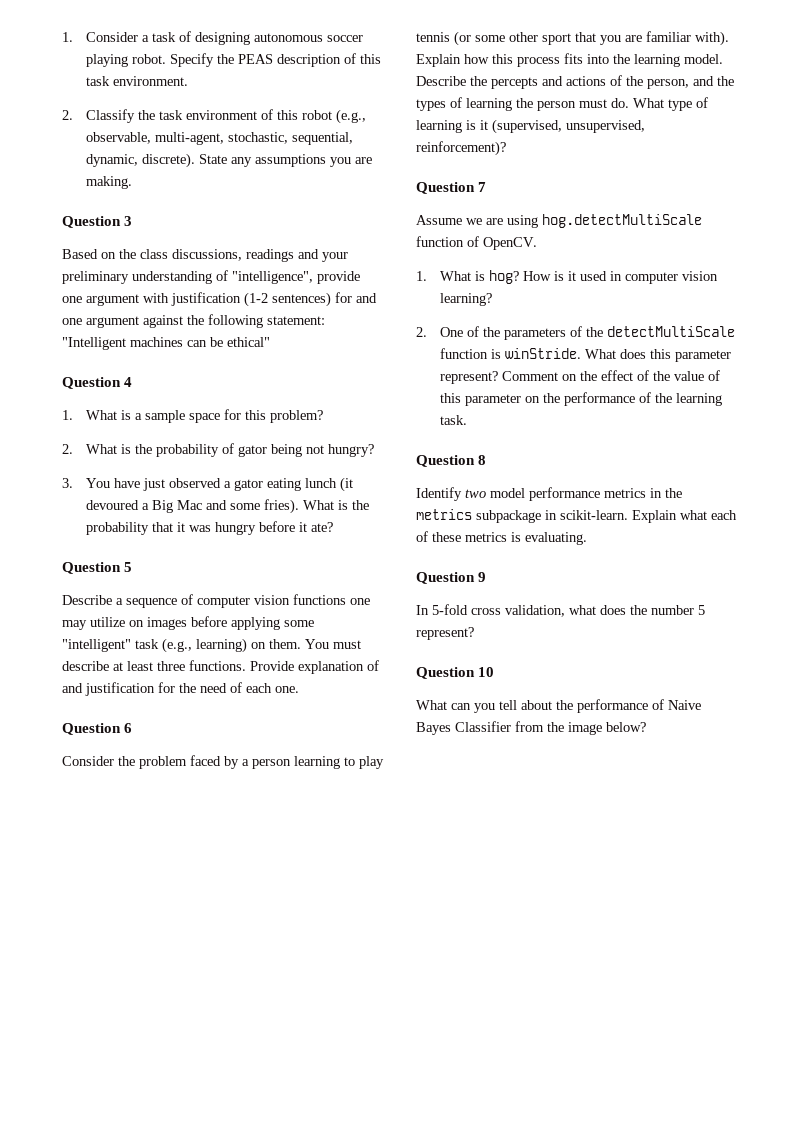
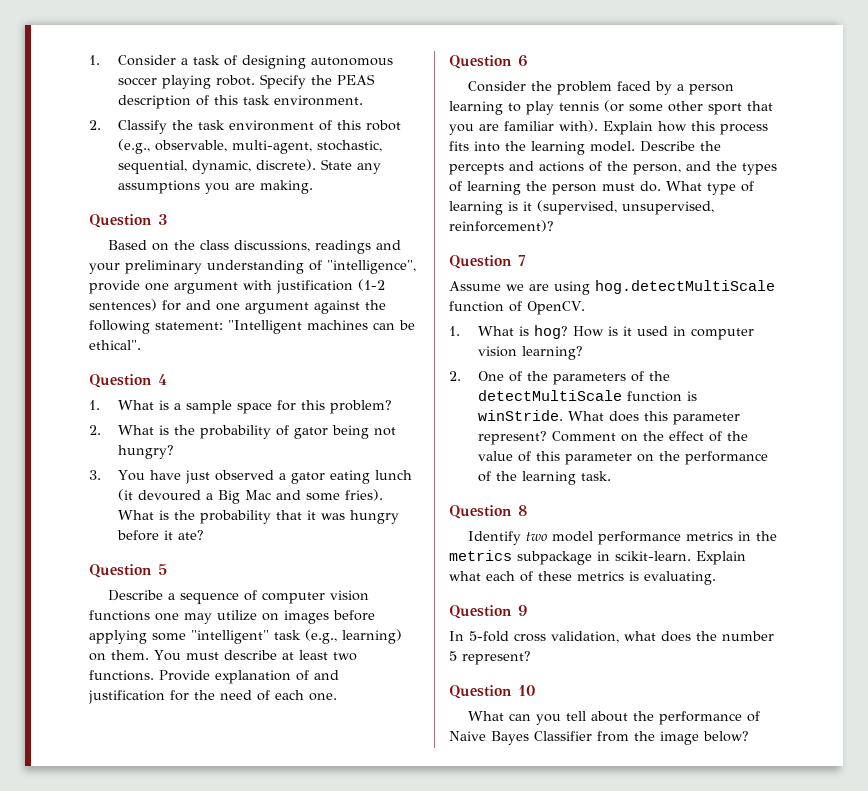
- Based on the class discussions, readings and your preliminary understanding of "intelligence", provide one argument with justification (1-2 sentences) for and one argument against the following statement: "Intelligent machines can be ethical"
+ Based on the class discussions, readings and your preliminary understanding of "intelligence", provide one argument with justification (1-2 sentences) for and one argument against the following statement: "Intelligent machines can be ethical".
- You must describe at least three functions.
+ You must describe at least two functions.

